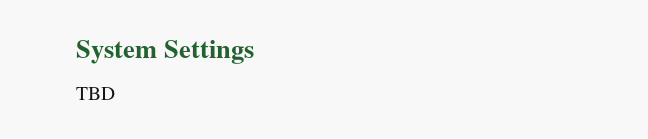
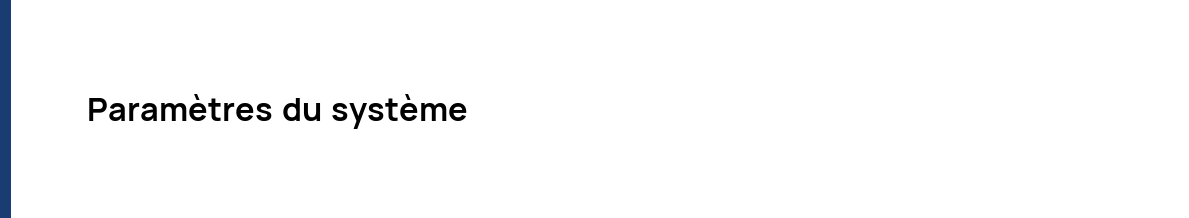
- System Settings
- TBD
+ Paramètres du système

